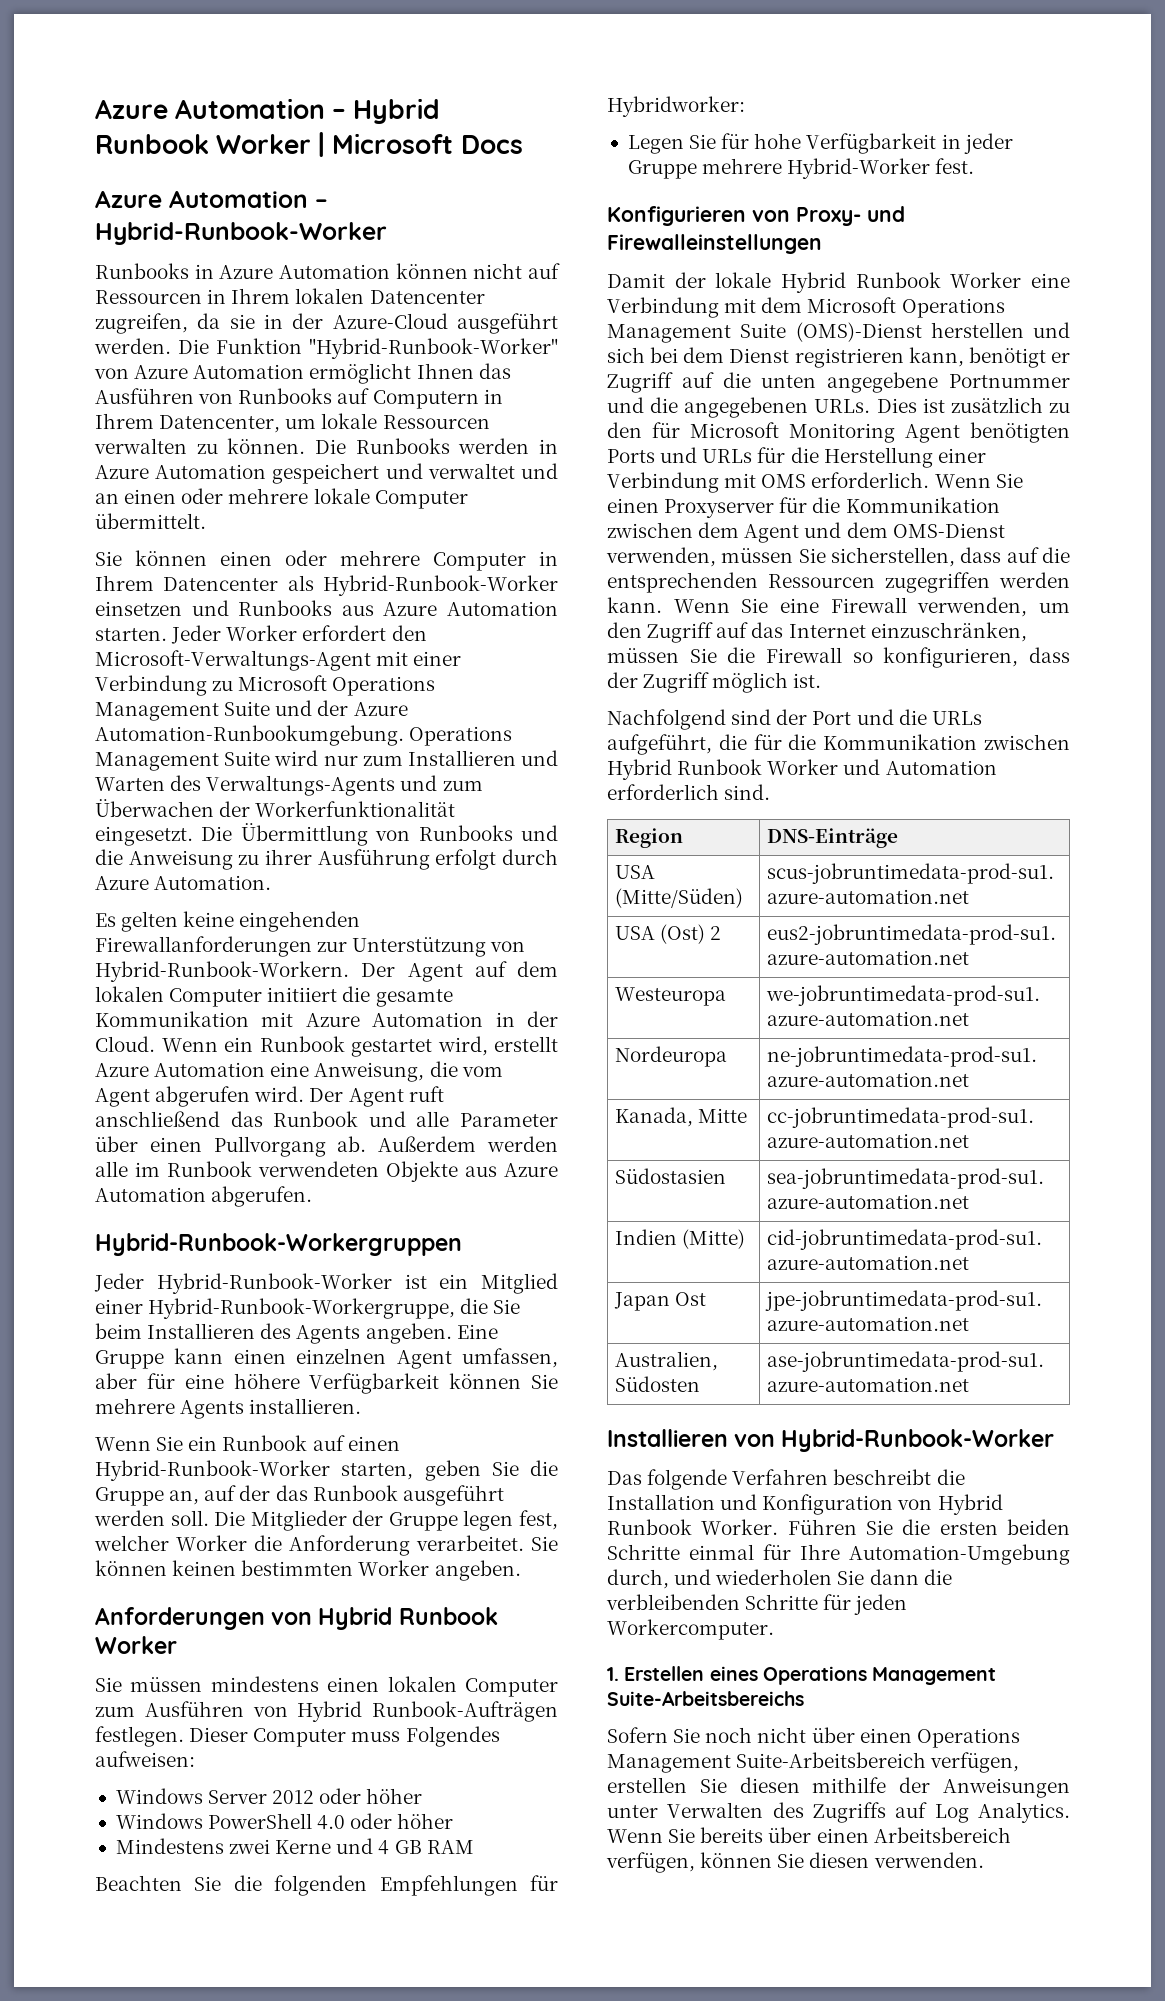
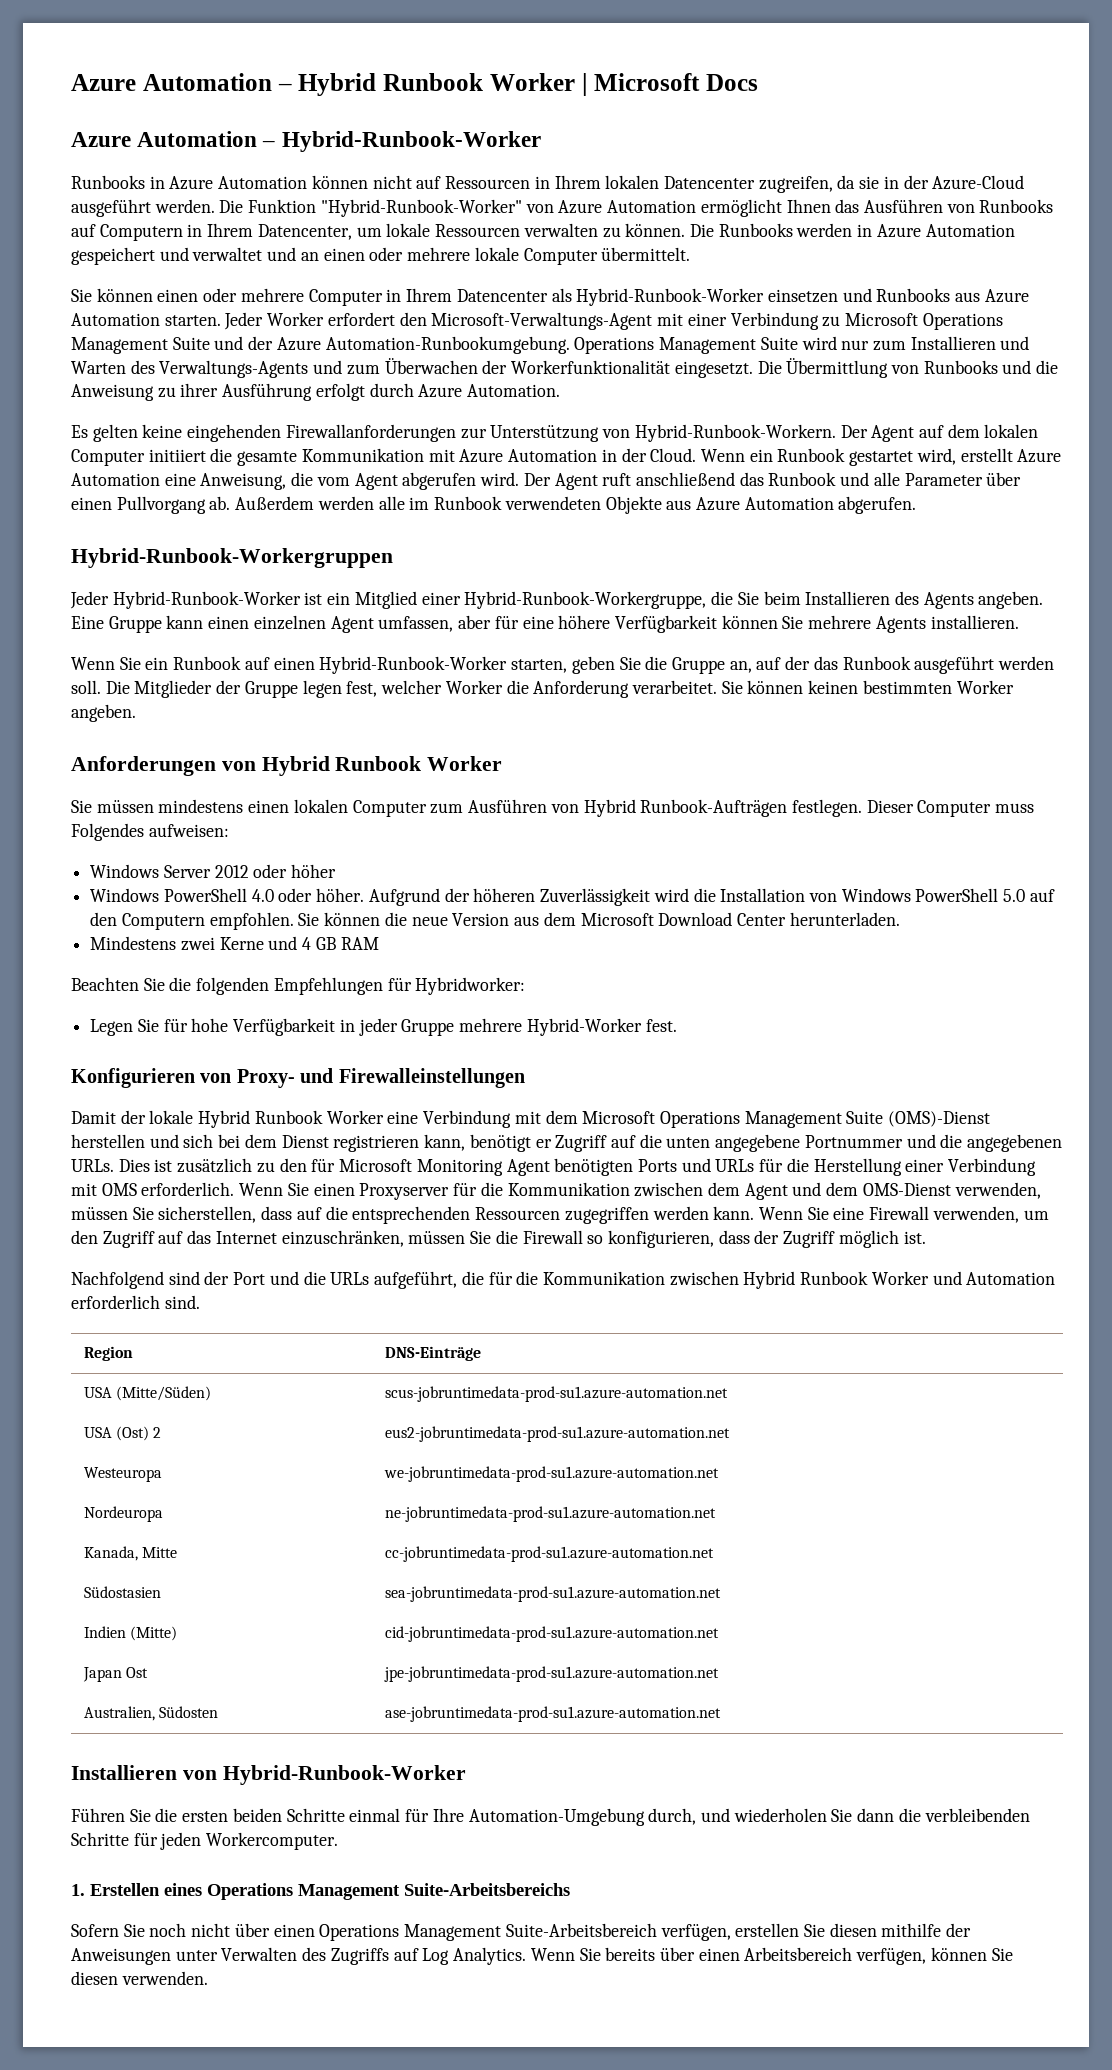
- Windows PowerShell 4.0 oder höher
+ Windows PowerShell 4.0 oder höher. Aufgrund der höheren Zuverlässigkeit wird die Installation von Windows PowerShell 5.0 auf den Computern empfohlen. Sie können die neue Version aus dem Microsoft Download Center herunterladen.
- Das folgende Verfahren beschreibt die Installation und Konfiguration von Hybrid Runbook Worker.

